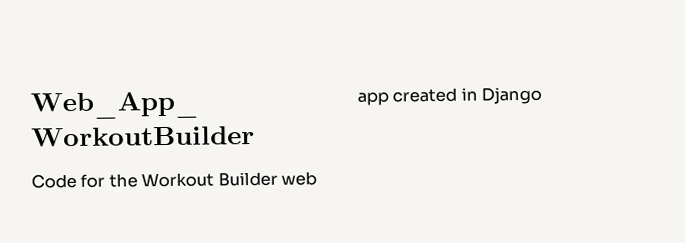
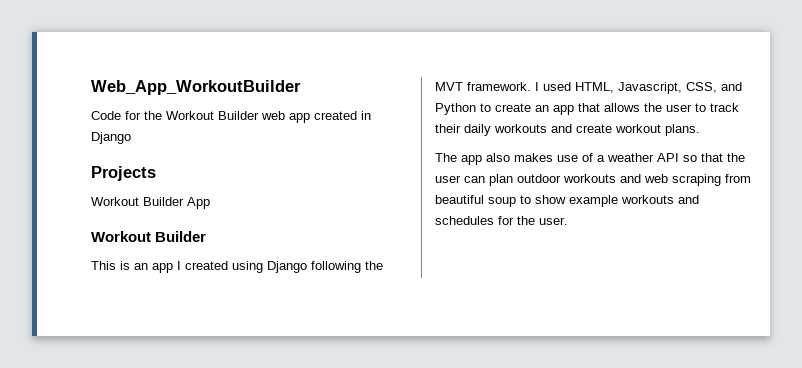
+ Projects
+ Workout Builder App
+ Workout Builder
+ This is an app I created using Django following the MVT framework. I used HTML, Javascript, CSS, and Python to create an app that allows the user to track their daily workouts and create workout plans.
+ The app also makes use of a weather API so that the user can plan outdoor workouts and web scraping from beautiful soup to show example workouts and schedules for the user.

